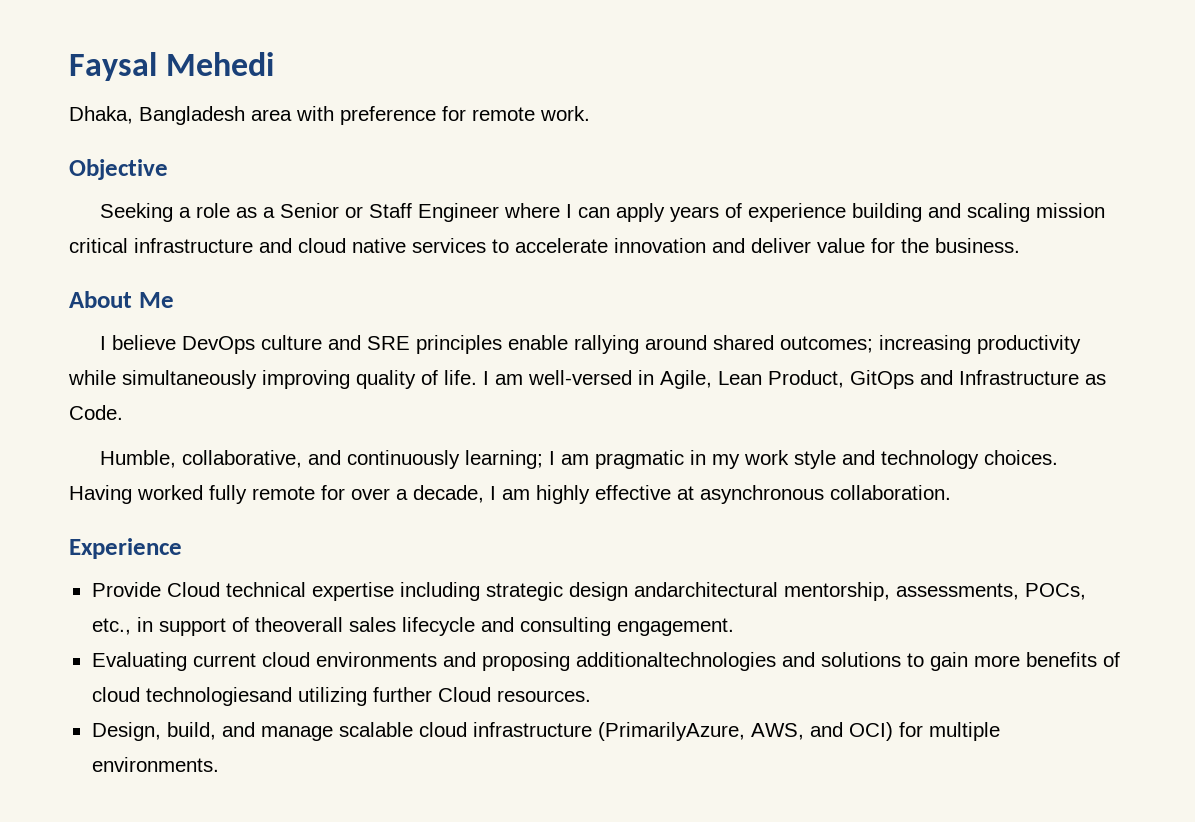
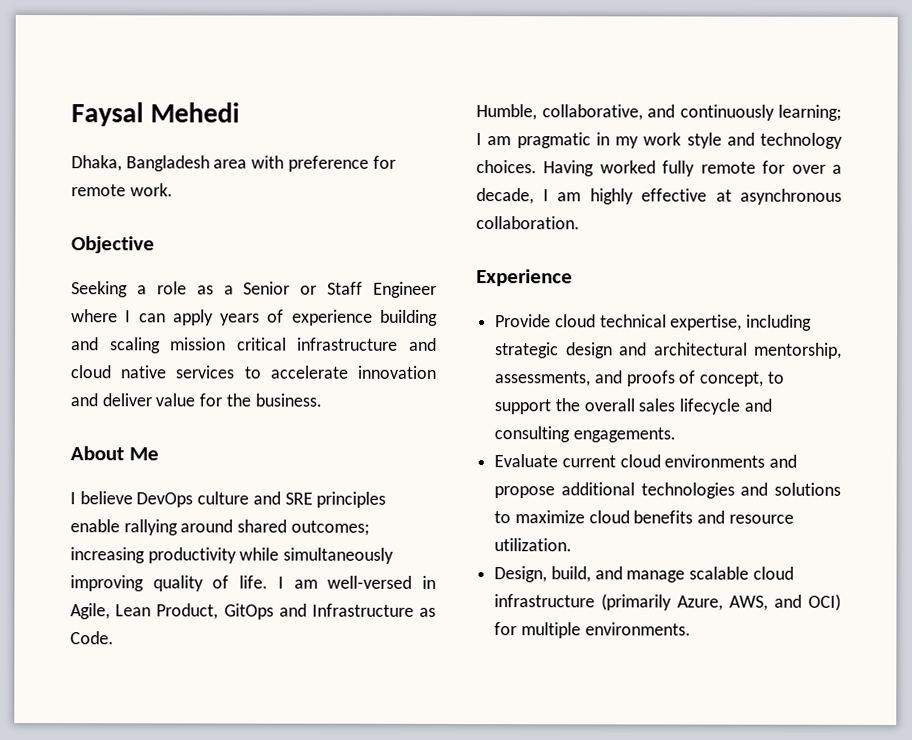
- Provide Cloud technical expertise including strategic design andarchitectural mentorship, assessments, POCs, etc., in support of theoverall sales lifecycle and consulting engagement.
- Evaluating current cloud environments and proposing additionaltechnologies and solutions to gain more benefits of cloud technologiesand utilizing further Cloud resources.
+ Provide cloud technical expertise, including strategic design and architectural mentorship, assessments, and proofs of concept, to support the overall sales lifecycle and consulting engagements.
+ Evaluate current cloud environments and propose additional technologies and solutions to maximize cloud benefits and resource utilization.
- Design, build, and manage scalable cloud infrastructure (PrimarilyAzure, AWS, and OCI) for multiple environments.
+ Design, build, and manage scalable cloud infrastructure (primarily Azure, AWS, and OCI) for multiple environments.

